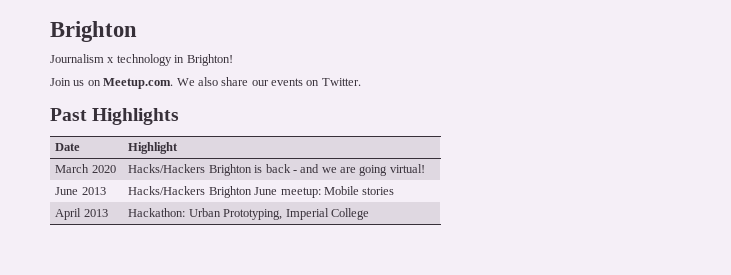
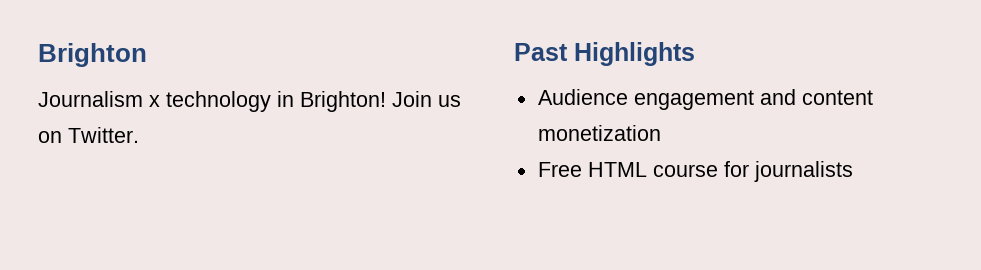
- Journalism x technology in Brighton!
- Join us on Meetup.com. We also share our events on Twitter.
+ Journalism x technology in Brighton! Join us on Twitter.
  Past Highlights
- Date | Highlight
- March 2020 | Hacks/Hackers Brighton is back - and we are going virtual!
- June 2013 | Hacks/Hackers Brighton June meetup: Mobile stories
- April 2013 | Hackathon: Urban Prototyping, Imperial College
+ Audience engagement and content monetization
+ Free HTML course for journalists

